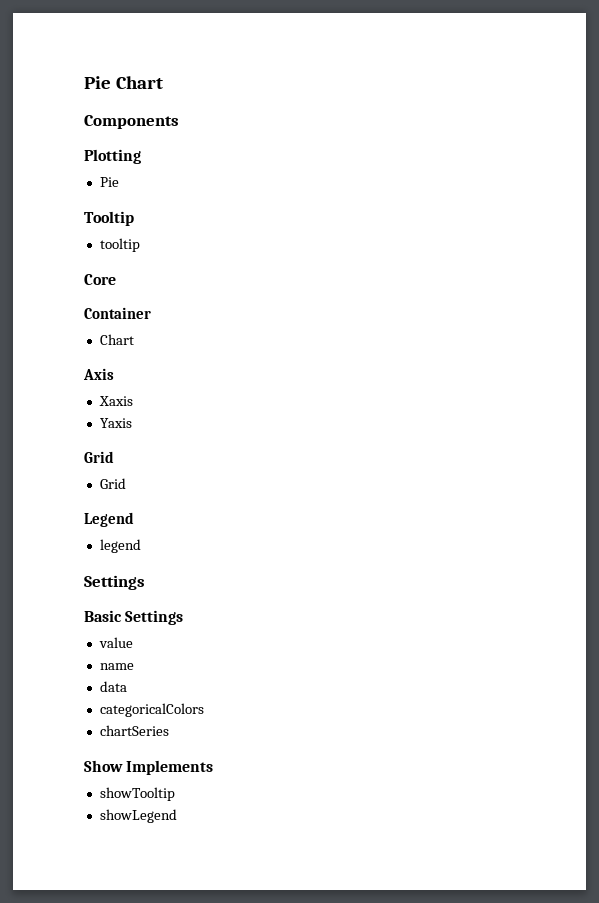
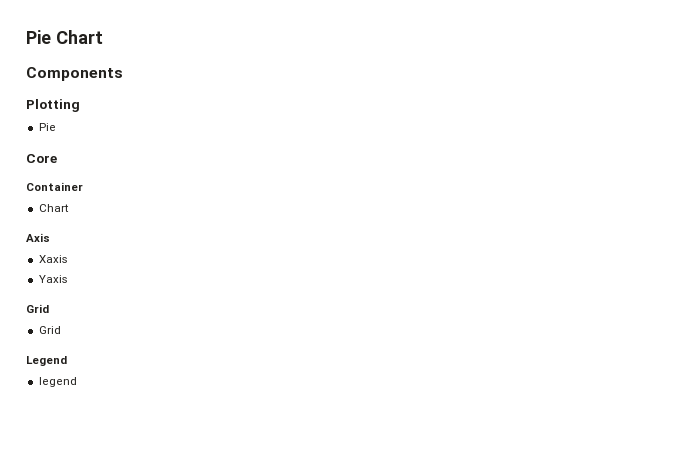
- Tooltip
- tooltip
  legend
- Settings
- Basic Settings
- value
- name
- data
- categoricalColors
- chartSeries
- Show Implements
- showTooltip
- showLegend

